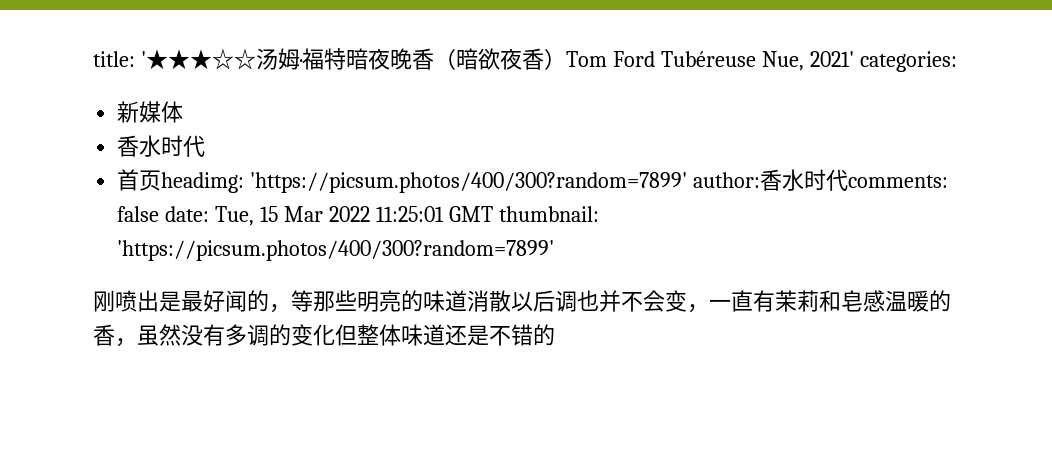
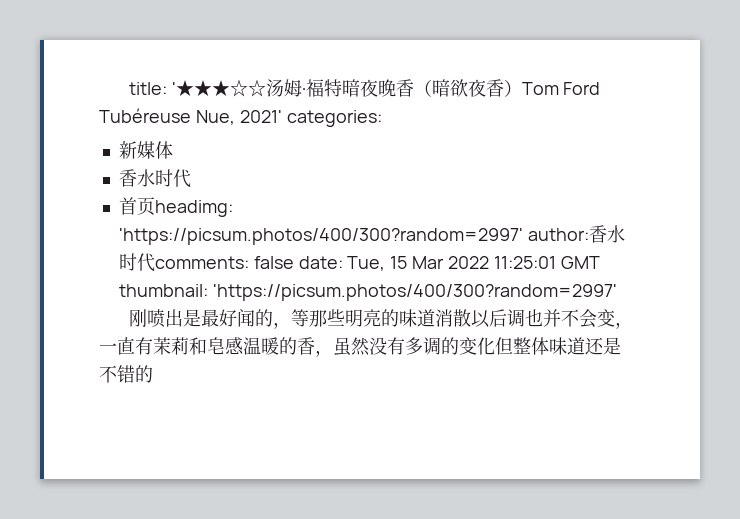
- 首页headimg: 'https://picsum.photos/400/300?random=7899' author:香水时代comments: false date: Tue, 15 Mar 2022 11:25:01 GMT thumbnail: 'https://picsum.photos/400/300?random=7899'
+ 首页headimg: 'https://picsum.photos/400/300?random=2997' author:香水时代comments: false date: Tue, 15 Mar 2022 11:25:01 GMT thumbnail: 'https://picsum.photos/400/300?random=2997'

